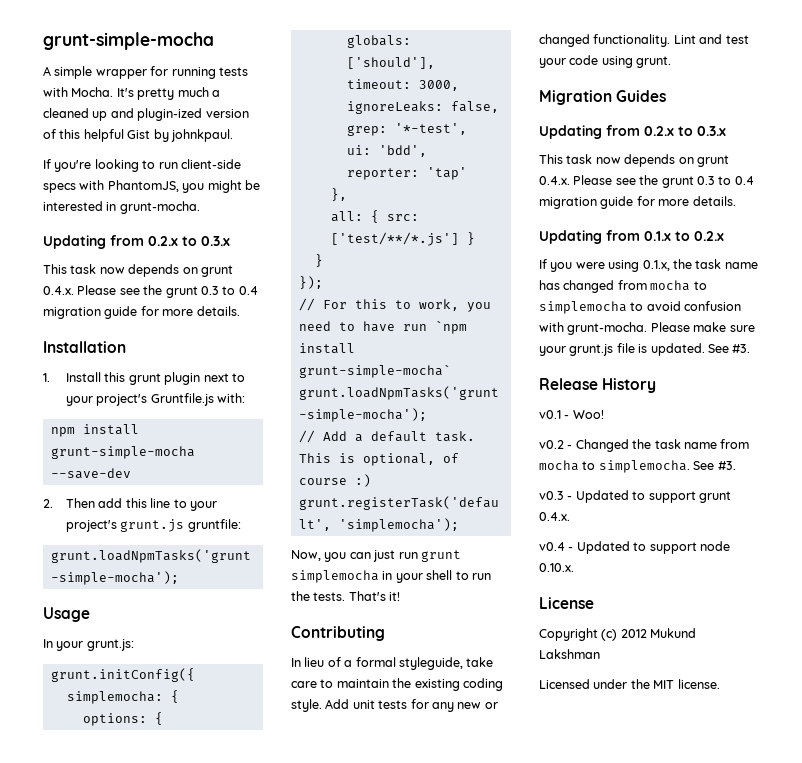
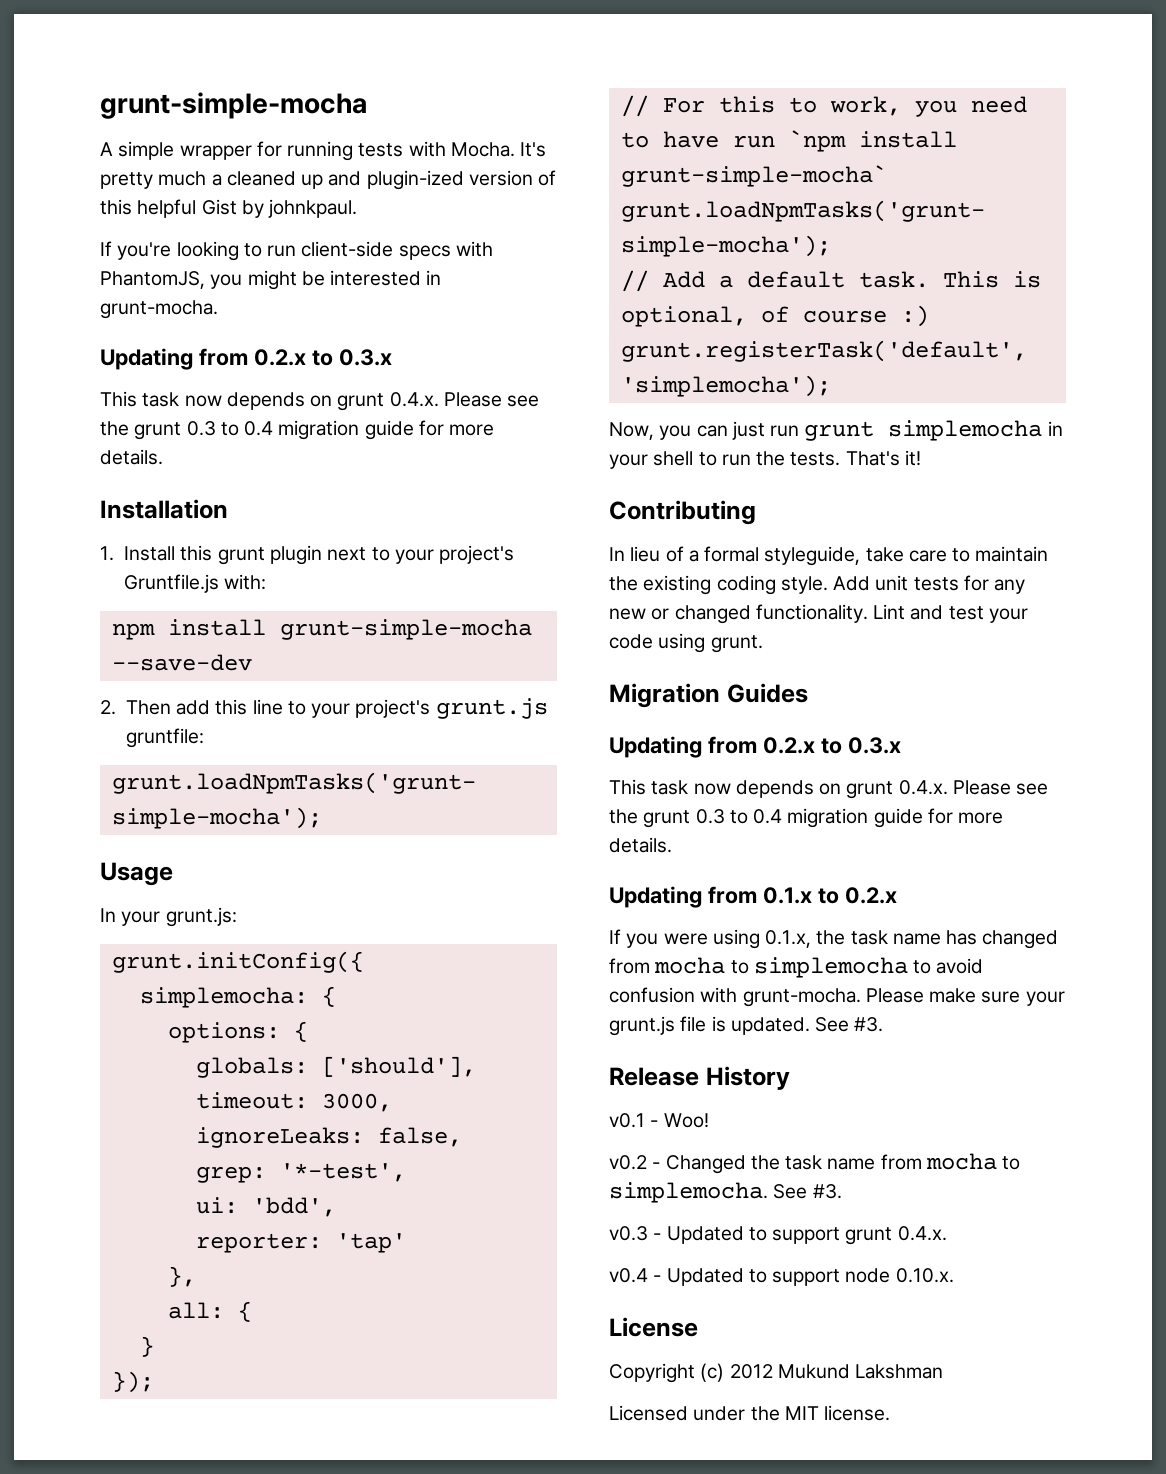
- all: { src: ['test/**/*.js'] }
+ all: {

